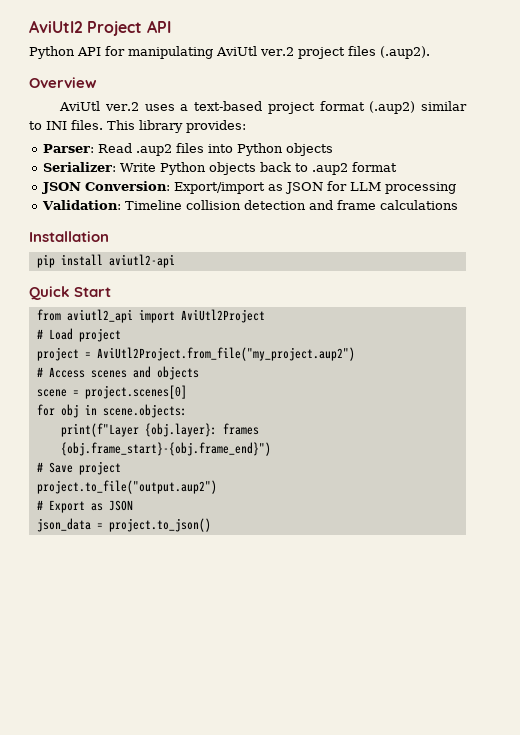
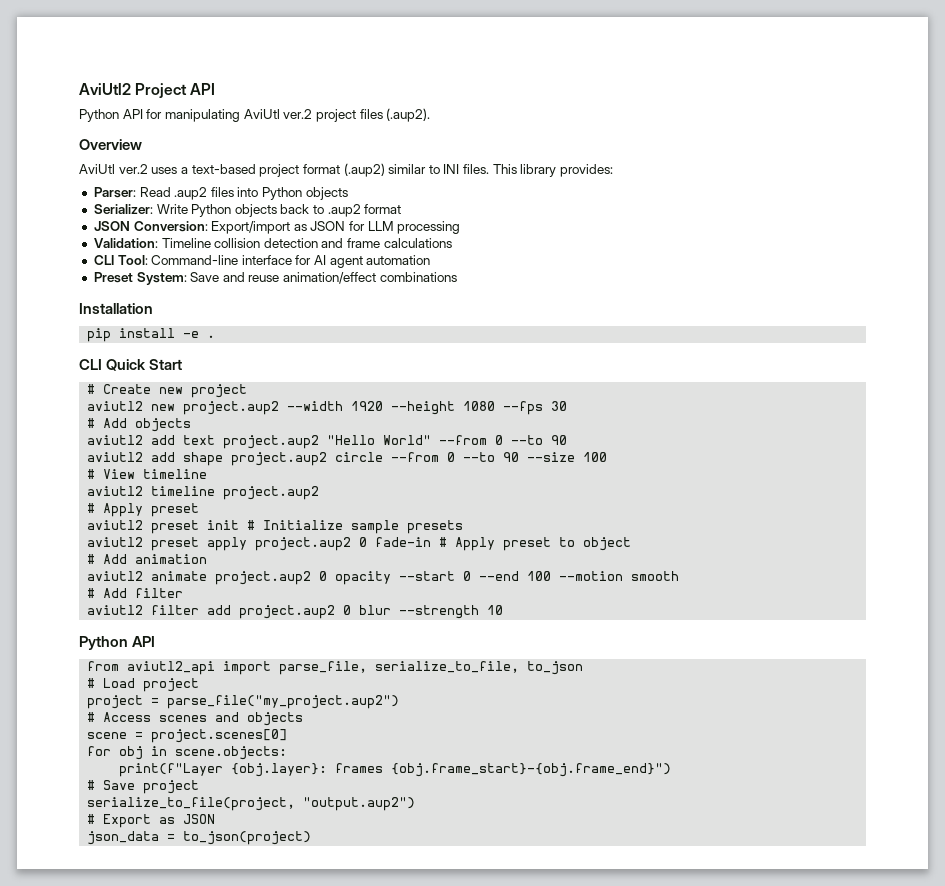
+ CLI Tool: Command-line interface for AI agent automation
+ Preset System: Save and reuse animation/effect combinations
- pip install aviutl2-api
- Quick Start
+ pip install -e .
+ CLI Quick Start
+ # Create new project
+ aviutl2 new project.aup2 --width 1920 --height 1080 --fps 30
+ # Add objects
+ aviutl2 add text project.aup2 "Hello World" --from 0 --to 90
+ aviutl2 add shape project.aup2 circle --from 0 --to 90 --size 100
+ # View timeline
+ aviutl2 timeline project.aup2
+ # Apply preset
+ aviutl2 preset init # Initialize sample presets
+ aviutl2 preset apply project.aup2 0 fade-in # Apply preset to object
+ # Add animation
+ aviutl2 animate project.aup2 0 opacity --start 0 --end 100 --motion smooth
+ # Add filter
+ aviutl2 filter add project.aup2 0 blur --strength 10
+ Python API
- from aviutl2_api import AviUtl2Project
+ from aviutl2_api import parse_file, serialize_to_file, to_json
- project = AviUtl2Project.from_file("my_project.aup2")
+ project = parse_file("my_project.aup2")
- project.to_file("output.aup2")
+ serialize_to_file(project, "output.aup2")
- json_data = project.to_json()
+ json_data = to_json(project)

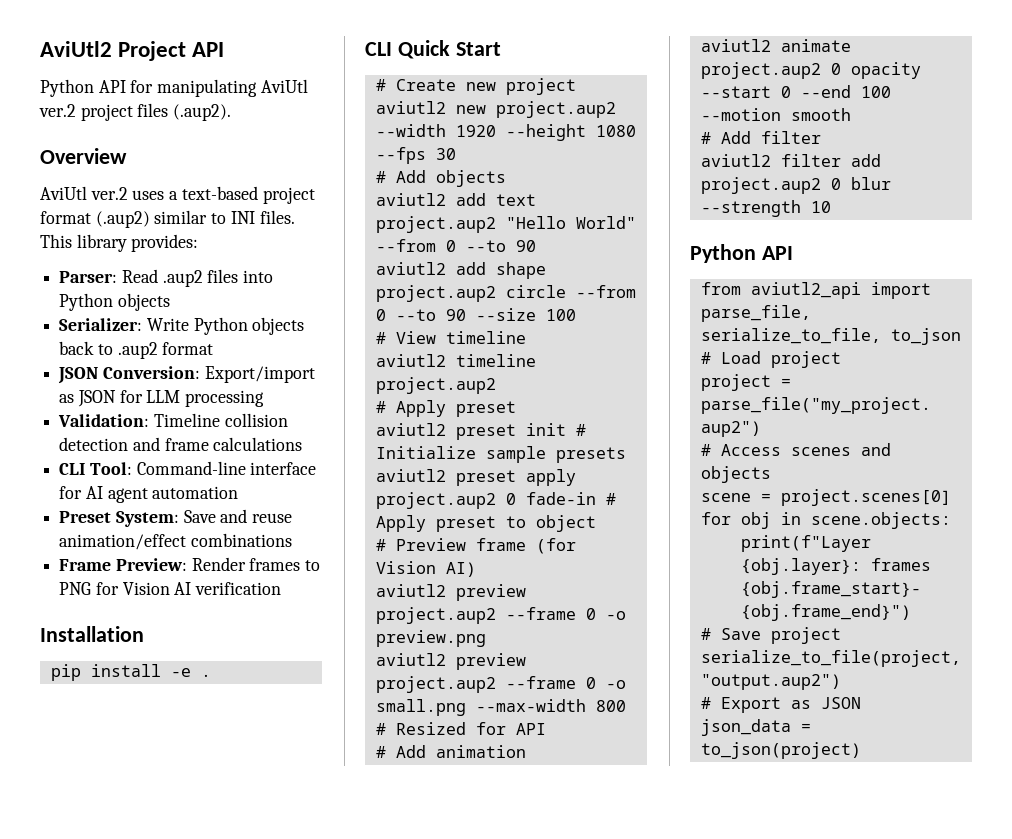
+ Frame Preview: Render frames to PNG for Vision AI verification
+ # Preview frame (for Vision AI)
+ aviutl2 preview project.aup2 --frame 0 -o preview.png
+ aviutl2 preview project.aup2 --frame 0 -o small.png --max-width 800 # Resized for API

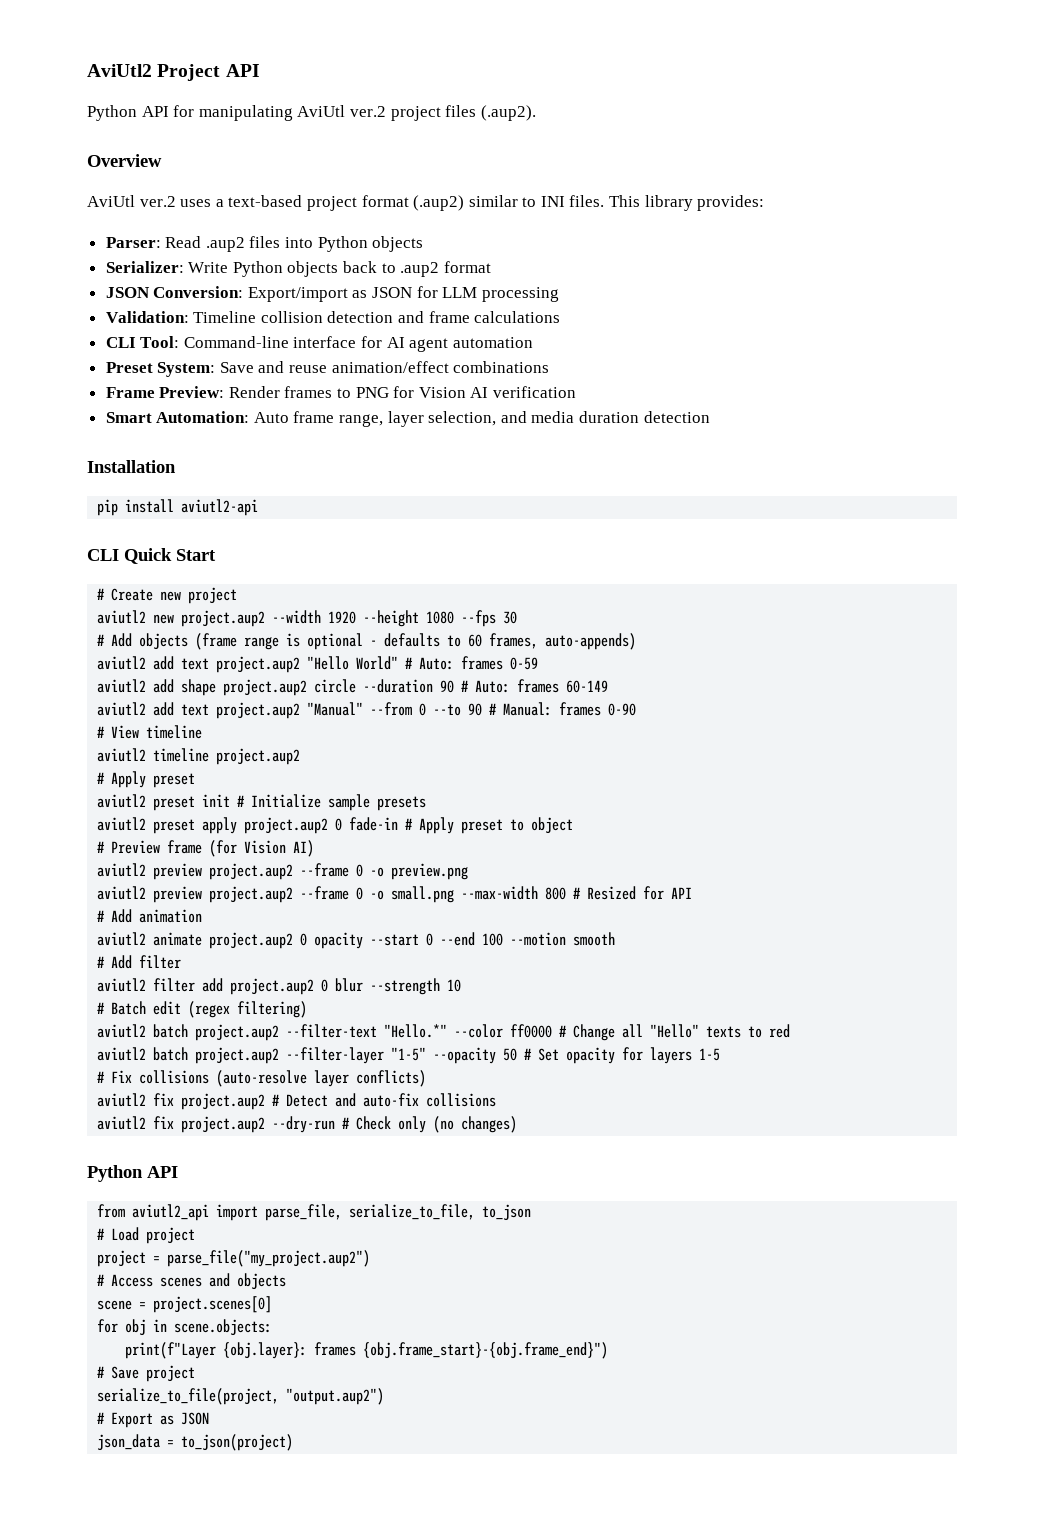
+ Smart Automation: Auto frame range, layer selection, and media duration detection
- pip install -e .
+ pip install aviutl2-api
- # Add objects
+ # Add objects (frame range is optional - defaults to 60 frames, auto-appends)
- aviutl2 add text project.aup2 "Hello World" --from 0 --to 90
+ aviutl2 add text project.aup2 "Hello World" # Auto: frames 0-59
- aviutl2 add shape project.aup2 circle --from 0 --to 90 --size 100
+ aviutl2 add shape project.aup2 circle --duration 90 # Auto: frames 60-149
+ aviutl2 add text project.aup2 "Manual" --from 0 --to 90 # Manual: frames 0-90
+ # Batch edit (regex filtering)
+ aviutl2 batch project.aup2 --filter-text "Hello.*" --color ff0000 # Change all "Hello" texts to red
+ aviutl2 batch project.aup2 --filter-layer "1-5" --opacity 50 # Set opacity for layers 1-5
+ # Fix collisions (auto-resolve layer conflicts)
+ aviutl2 fix project.aup2 # Detect and auto-fix collisions
+ aviutl2 fix project.aup2 --dry-run # Check only (no changes)

